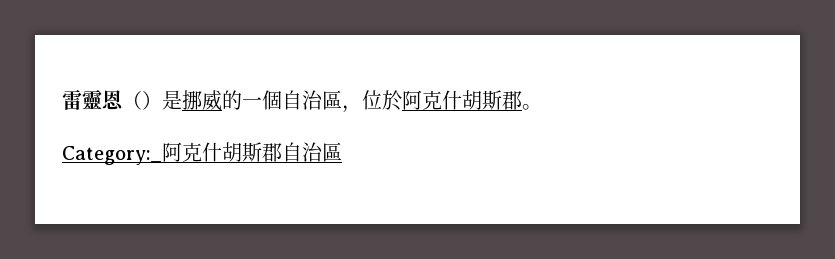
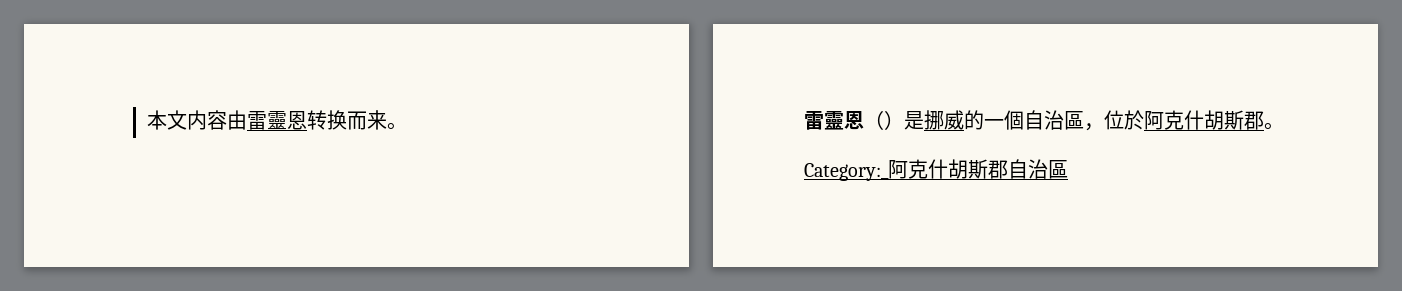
+ 本文内容由雷靈恩转换而来。

